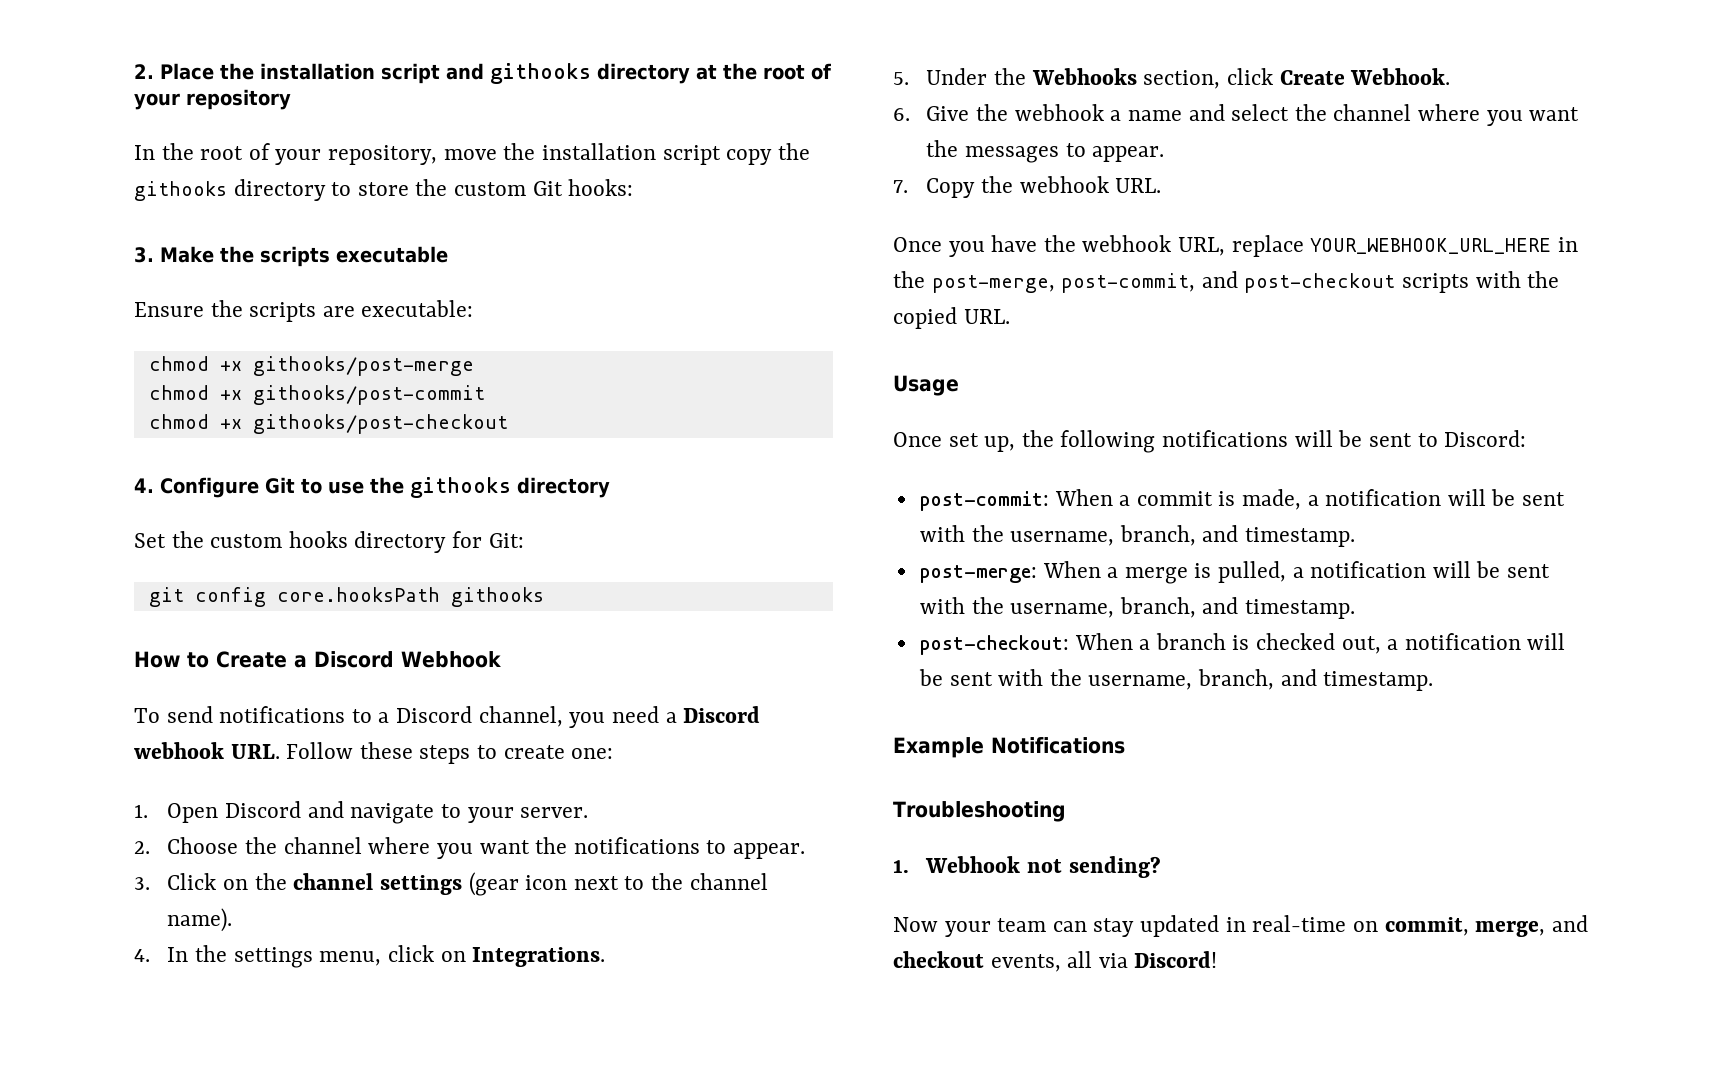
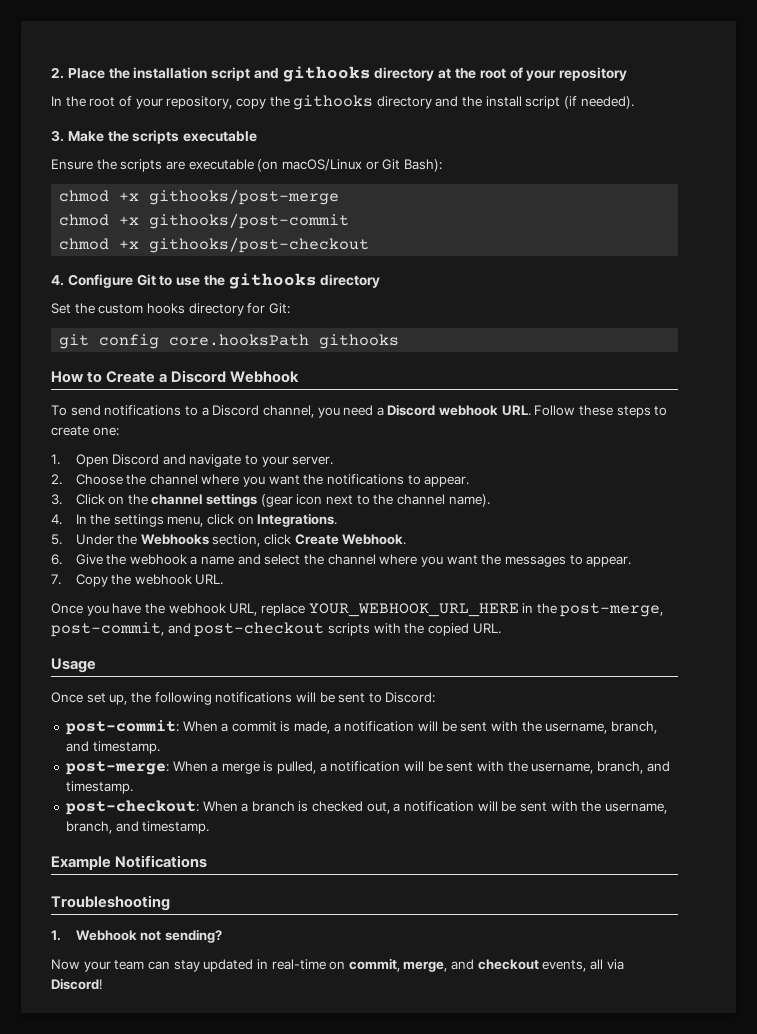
- In the root of your repository, move the installation script copy the githooks directory to store the custom Git hooks:
+ In the root of your repository, copy the githooks directory and the install script (if needed).
- Ensure the scripts are executable:
+ Ensure the scripts are executable (on macOS/Linux or Git Bash):

